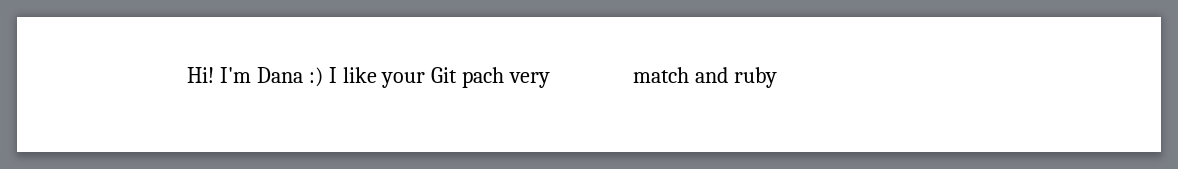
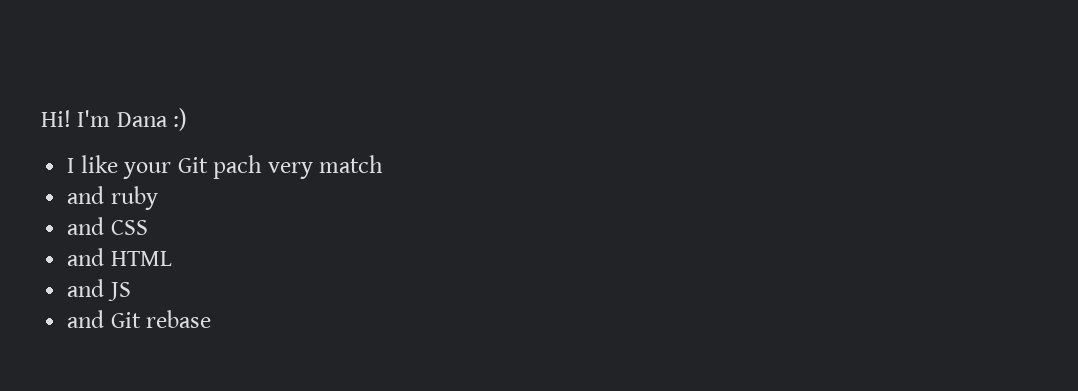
- I'm Dana :) I like your Git pach very match and ruby
+ I'm Dana :)
+ I like your Git pach very match
+ and ruby
+ and CSS
+ and HTML
+ and JS
+ and Git rebase

